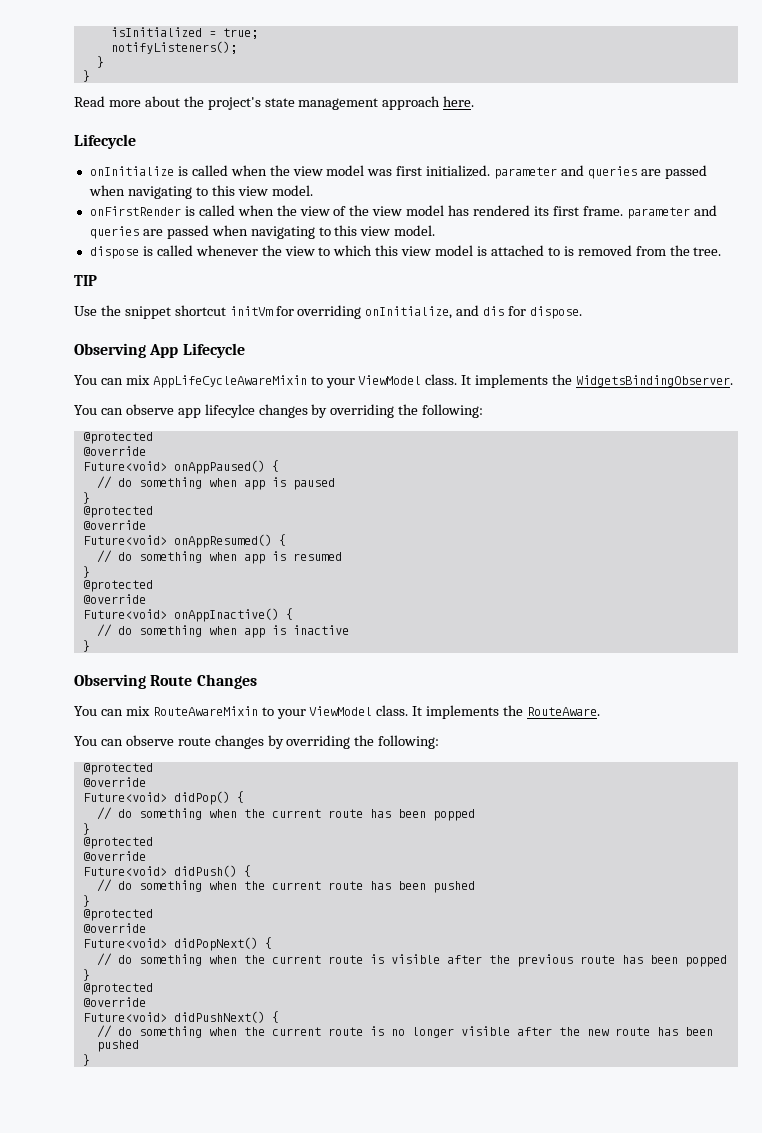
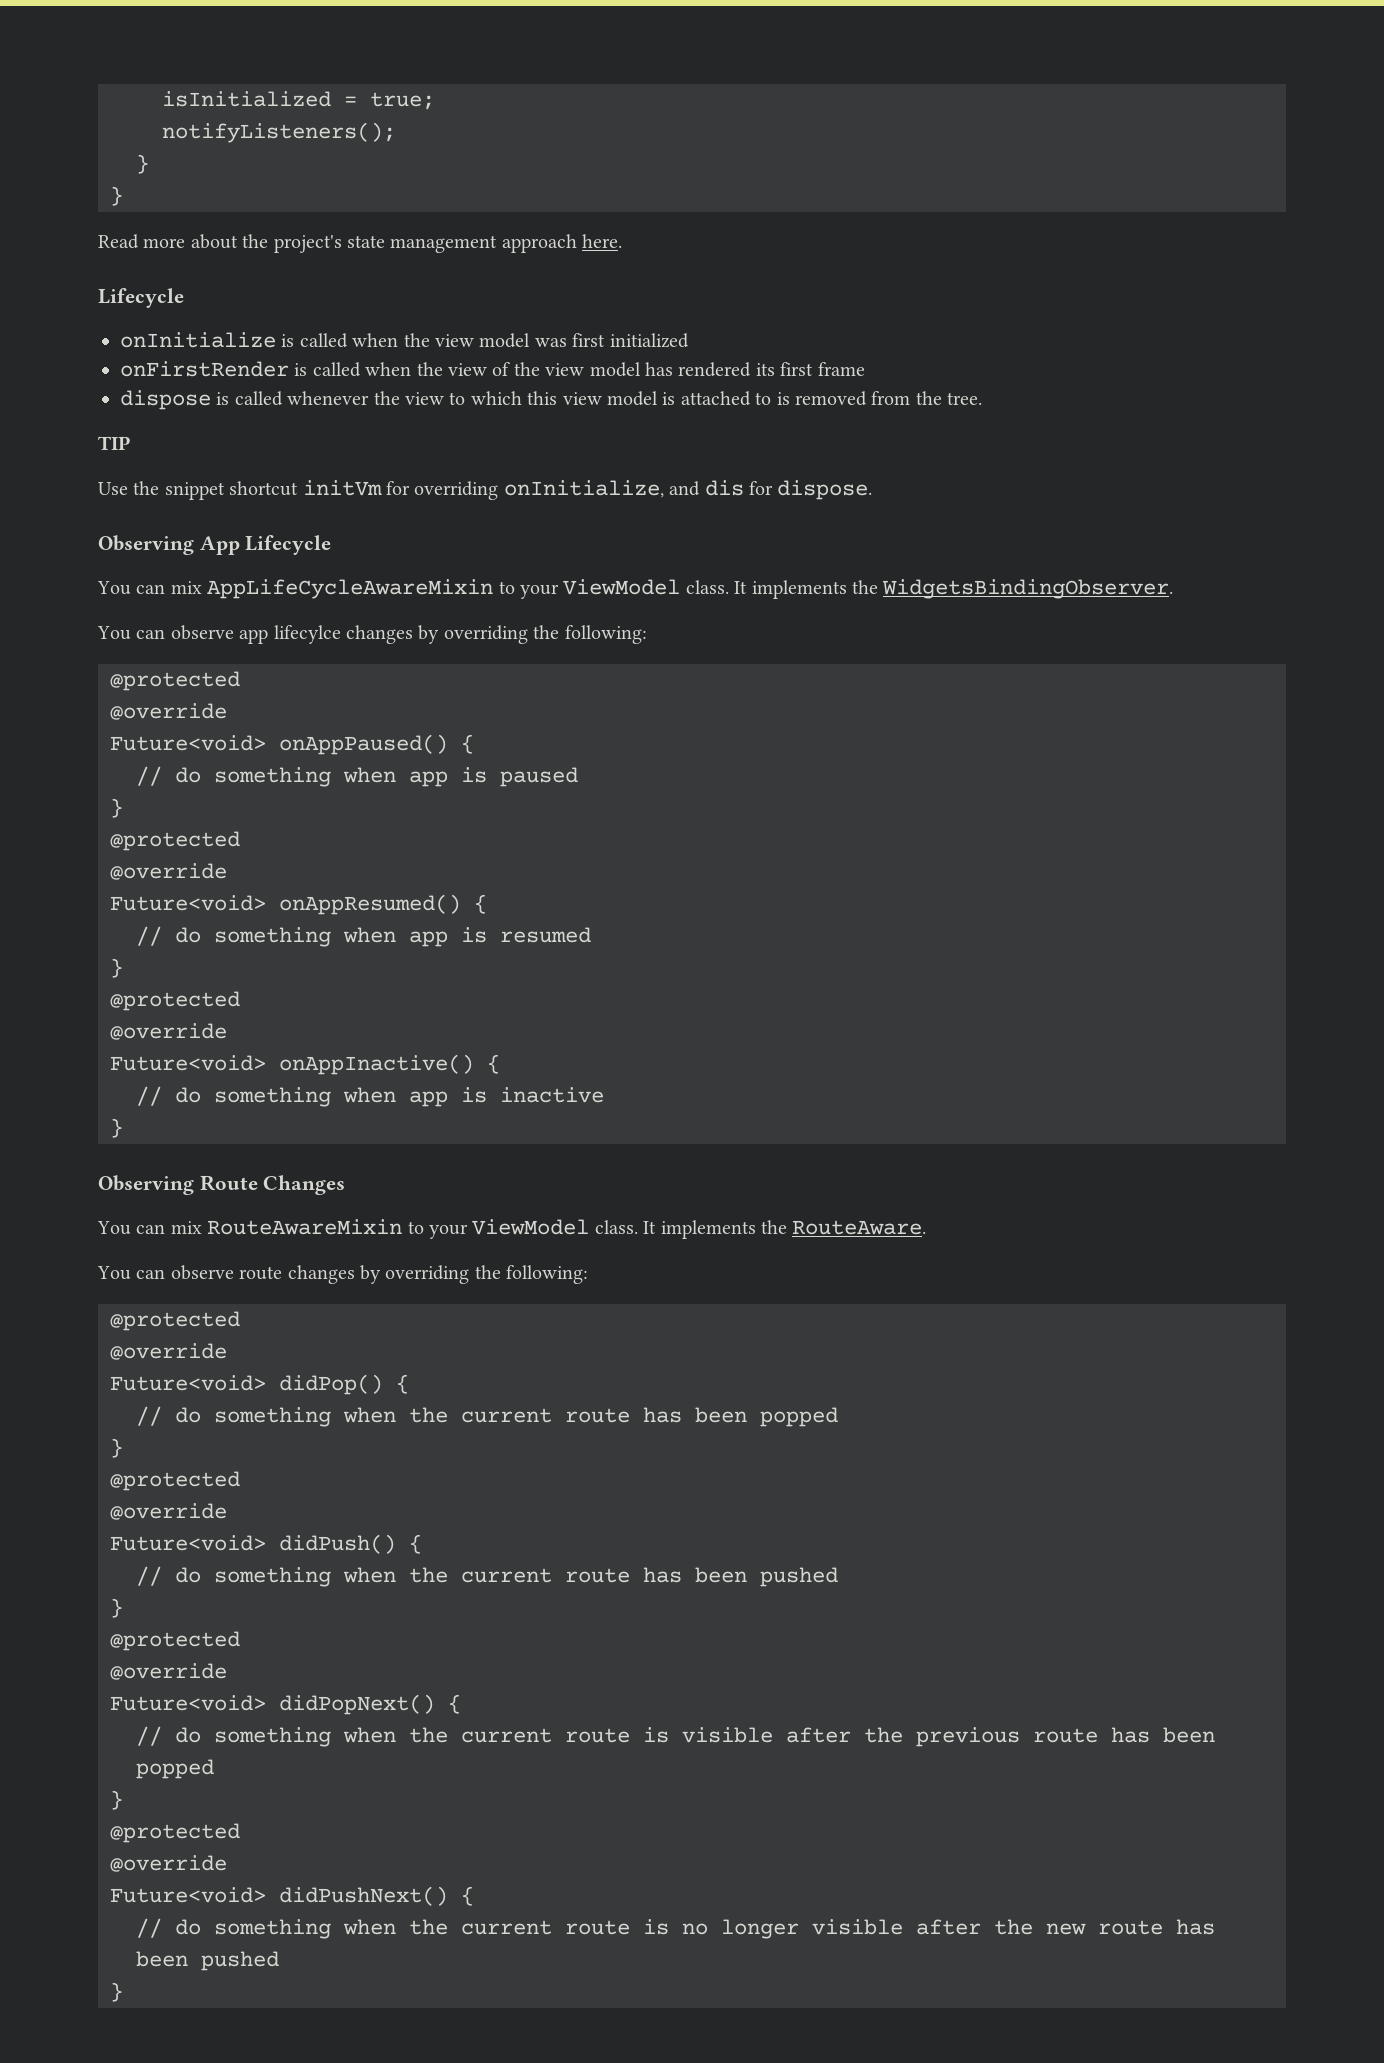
- onInitialize is called when the view model was first initialized. parameter and queries are passed when navigating to this view model.
+ onInitialize is called when the view model was first initialized
- onFirstRender is called when the view of the view model has rendered its first frame. parameter and queries are passed when navigating to this view model.
+ onFirstRender is called when the view of the view model has rendered its first frame

